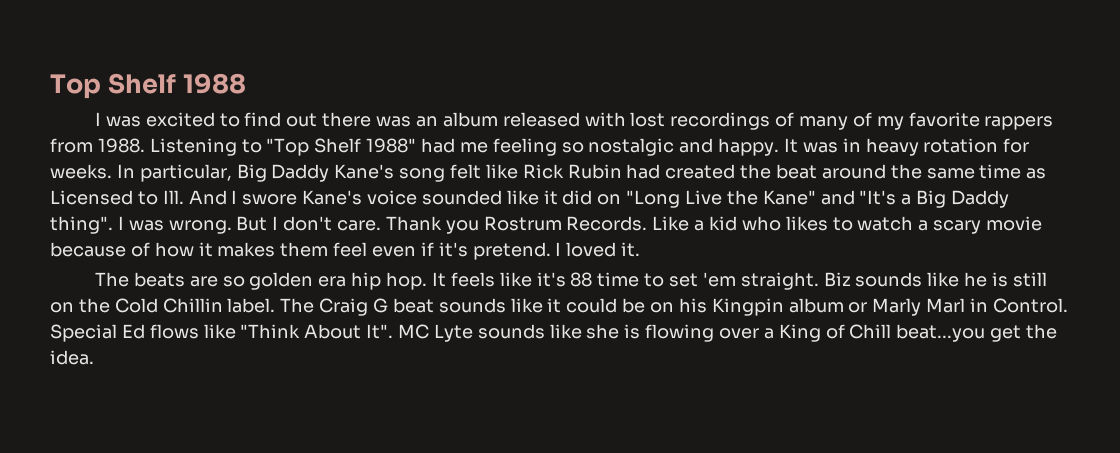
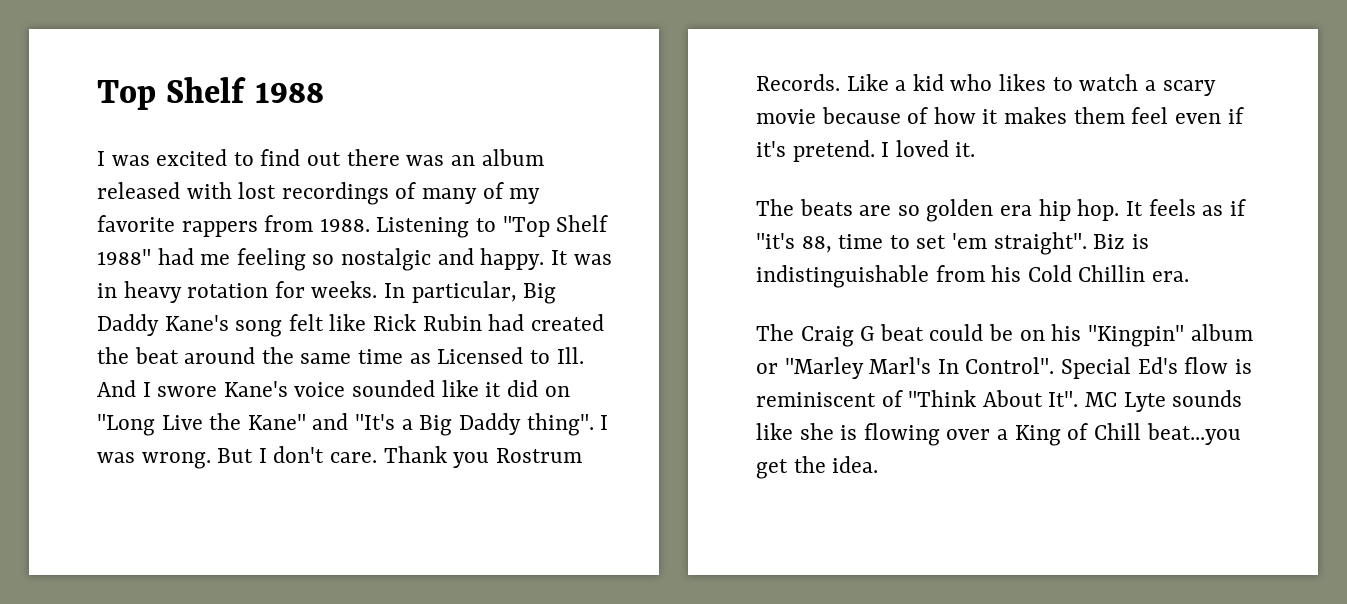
- It feels like it's 88 time to set 'em straight. Biz sounds like he is still on the Cold Chillin label. The Craig G beat sounds like it could be on his Kingpin album or Marly Marl in Control. Special Ed flows like "Think About It". MC Lyte sounds like she is flowing over a King of Chill beat...you get the idea.
+ It feels as if "it's 88, time to set 'em straight". Biz is indistinguishable from his Cold Chillin era.
+ The Craig G beat could be on his "Kingpin" album or "Marley Marl's In Control". Special Ed's flow is reminiscent of "Think About It". MC Lyte sounds like she is flowing over a King of Chill beat...you get the idea.

